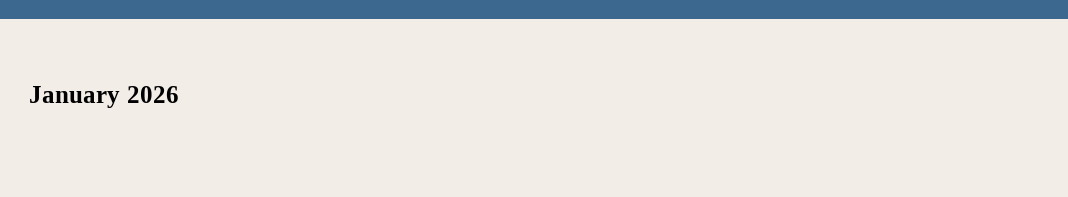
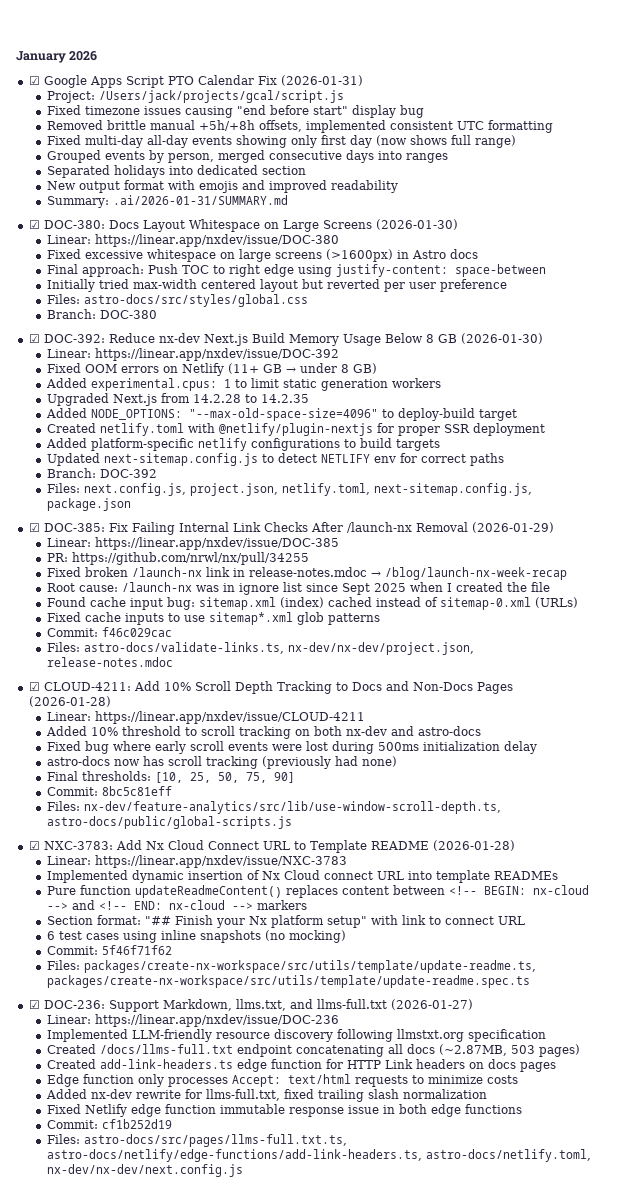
+ ☑ Google Apps Script PTO Calendar Fix (2026-01-31)
+ Project: /Users/jack/projects/gcal/script.js
+ Fixed timezone issues causing "end before start" display bug
+ Removed brittle manual +5h/+8h offsets, implemented consistent UTC formatting
+ Fixed multi-day all-day events showing only first day (now shows full range)
+ Grouped events by person, merged consecutive days into ranges
+ Separated holidays into dedicated section
+ New output format with emojis and improved readability
+ Summary: .ai/2026-01-31/SUMMARY.md
+ ☑ DOC-380: Docs Layout Whitespace on Large Screens (2026-01-30)
+ Linear: https://linear.app/nxdev/issue/DOC-380
+ Fixed excessive whitespace on large screens (>1600px) in Astro docs
+ Final approach: Push TOC to right edge using justify-content: space-between
+ Initially tried max-width centered layout but reverted per user preference
+ Files: astro-docs/src/styles/global.css
+ Branch: DOC-380
+ ☑ DOC-392: Reduce nx-dev Next.js Build Memory Usage Below 8 GB (2026-01-30)
+ Linear: https://linear.app/nxdev/issue/DOC-392
+ Fixed OOM errors on Netlify (11+ GB → under 8 GB)
+ Added experimental.cpus: 1 to limit static generation workers
+ Upgraded Next.js from 14.2.28 to 14.2.35
+ Added NODE_OPTIONS: "--max-old-space-size=4096" to deploy-build target
+ Created netlify.toml with @netlify/plugin-nextjs for proper SSR deployment
+ Added platform-specific netlify configurations to build targets
+ Updated next-sitemap.config.js to detect NETLIFY env for correct paths
+ Branch: DOC-392
+ Files: next.config.js, project.json, netlify.toml, next-sitemap.config.js, package.json
+ ☑ DOC-385: Fix Failing Internal Link Checks After /launch-nx Removal (2026-01-29)
+ Linear: https://linear.app/nxdev/issue/DOC-385
+ PR: https://github.com/nrwl/nx/pull/34255
+ Fixed broken /launch-nx link in release-notes.mdoc → /blog/launch-nx-week-recap
+ Root cause: /launch-nx was in ignore list since Sept 2025 when I created the file
+ Found cache input bug: sitemap.xml (index) cached instead of sitemap-0.xml (URLs)
+ Fixed cache inputs to use sitemap*.xml glob patterns
+ Commit: f46c029cac
+ Files: astro-docs/validate-links.ts, nx-dev/nx-dev/project.json, release-notes.mdoc
+ ☑ CLOUD-4211: Add 10% Scroll Depth Tracking to Docs and Non-Docs Pages (2026-01-28)
+ Linear: https://linear.app/nxdev/issue/CLOUD-4211
+ Added 10% threshold to scroll tracking on both nx-dev and astro-docs
+ Fixed bug where early scroll events were lost during 500ms initialization delay
+ astro-docs now has scroll tracking (previously had none)
+ Final thresholds: [10, 25, 50, 75, 90]
+ Commit: 8bc5c81eff
+ Files: nx-dev/feature-analytics/src/lib/use-window-scroll-depth.ts, astro-docs/public/global-scripts.js
+ ☑ NXC-3783: Add Nx Cloud Connect URL to Template README (2026-01-28)
+ Linear: https://linear.app/nxdev/issue/NXC-3783
+ Implemented dynamic insertion of Nx Cloud connect URL into template READMEs
+ Pure function updateReadmeContent() replaces content between <!-- BEGIN: nx-cloud --> and <!-- END: nx-cloud --> markers
+ Section format: "## Finish your Nx platform setup" with link to connect URL
+ 6 test cases using inline snapshots (no mocking)
+ Commit: 5f46f71f62
+ Files: packages/create-nx-workspace/src/utils/template/update-readme.ts, packages/create-nx-workspace/src/utils/template/update-readme.spec.ts
+ ☑ DOC-236: Support Markdown, llms.txt, and llms-full.txt (2026-01-27)
+ Linear: https://linear.app/nxdev/issue/DOC-236
+ Implemented LLM-friendly resource discovery following llmstxt.org specification
+ Created /docs/llms-full.txt endpoint concatenating all docs (~2.87MB, 503 pages)
+ Created add-link-headers.ts edge function for HTTP Link headers on docs pages
+ Edge function only processes Accept: text/html requests to minimize costs
+ Added nx-dev rewrite for llms-full.txt, fixed trailing slash normalization
+ Fixed Netlify edge function immutable response issue in both edge functions
+ Commit: cf1b252d19
+ Files: astro-docs/src/pages/llms-full.txt.ts, astro-docs/netlify/edge-functions/add-link-headers.ts, astro-docs/netlify.toml, nx-dev/nx-dev/next.config.js

